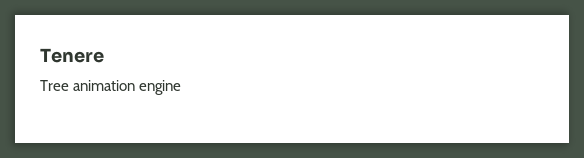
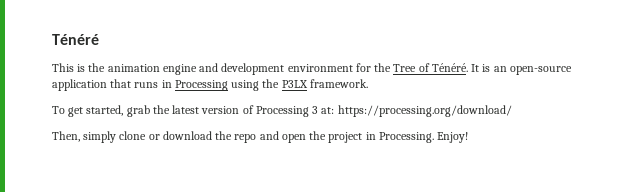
- Tenere
- Tree animation engine
+ Ténéré
+ This is the animation engine and development environment for the Tree of Ténéré. It is an open-source application that runs in Processing using the P3LX framework.
+ To get started, grab the latest version of Processing 3 at: https://processing.org/download/
+ Then, simply clone or download the repo and open the project in Processing. Enjoy!

